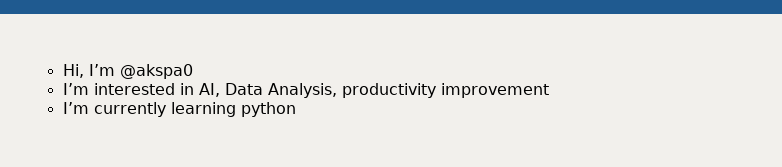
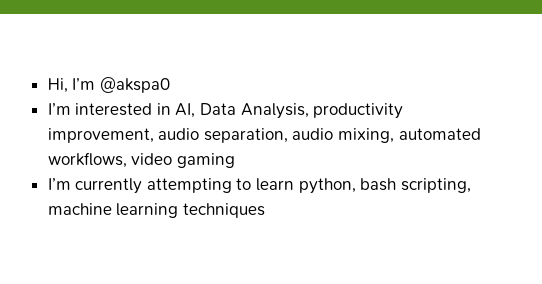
- I’m interested in AI, Data Analysis, productivity improvement
- I’m currently learning python
+ I’m interested in AI, Data Analysis, productivity improvement, audio separation, audio mixing, automated workflows, video gaming
+ I’m currently attempting to learn python, bash scripting, machine learning techniques

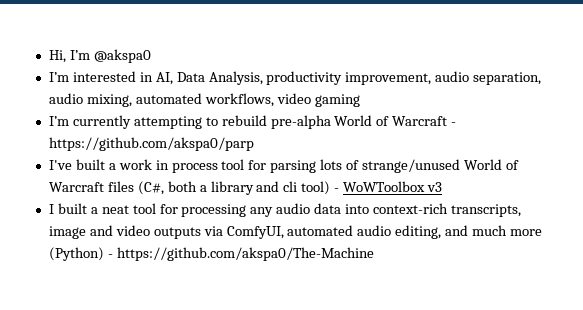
- I’m currently attempting to learn python, bash scripting, machine learning techniques
+ I’m currently attempting to rebuild pre-alpha World of Warcraft - https://github.com/akspa0/parp
+ I've built a work in process tool for parsing lots of strange/unused World of Warcraft files (C#, both a library and cli tool) - WoWToolbox v3
+ I built a neat tool for processing any audio data into context-rich transcripts, image and video outputs via ComfyUI, automated audio editing, and much more (Python) - https://github.com/akspa0/The-Machine

